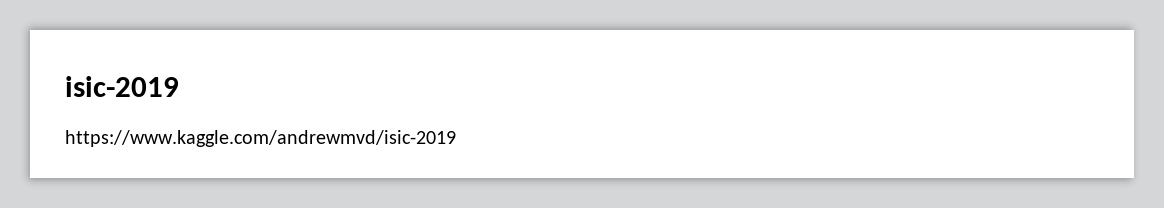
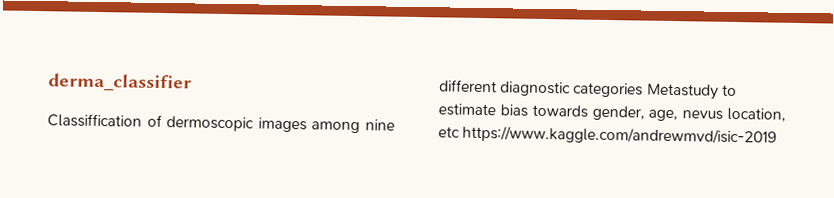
- isic-2019
- https://www.kaggle.com/andrewmvd/isic-2019
+ derma_classifier
+ Classiffication of dermoscopic images among nine different diagnostic categories Metastudy to estimate bias towards gender, age, nevus location, etc https://www.kaggle.com/andrewmvd/isic-2019

